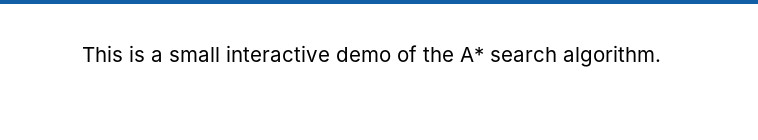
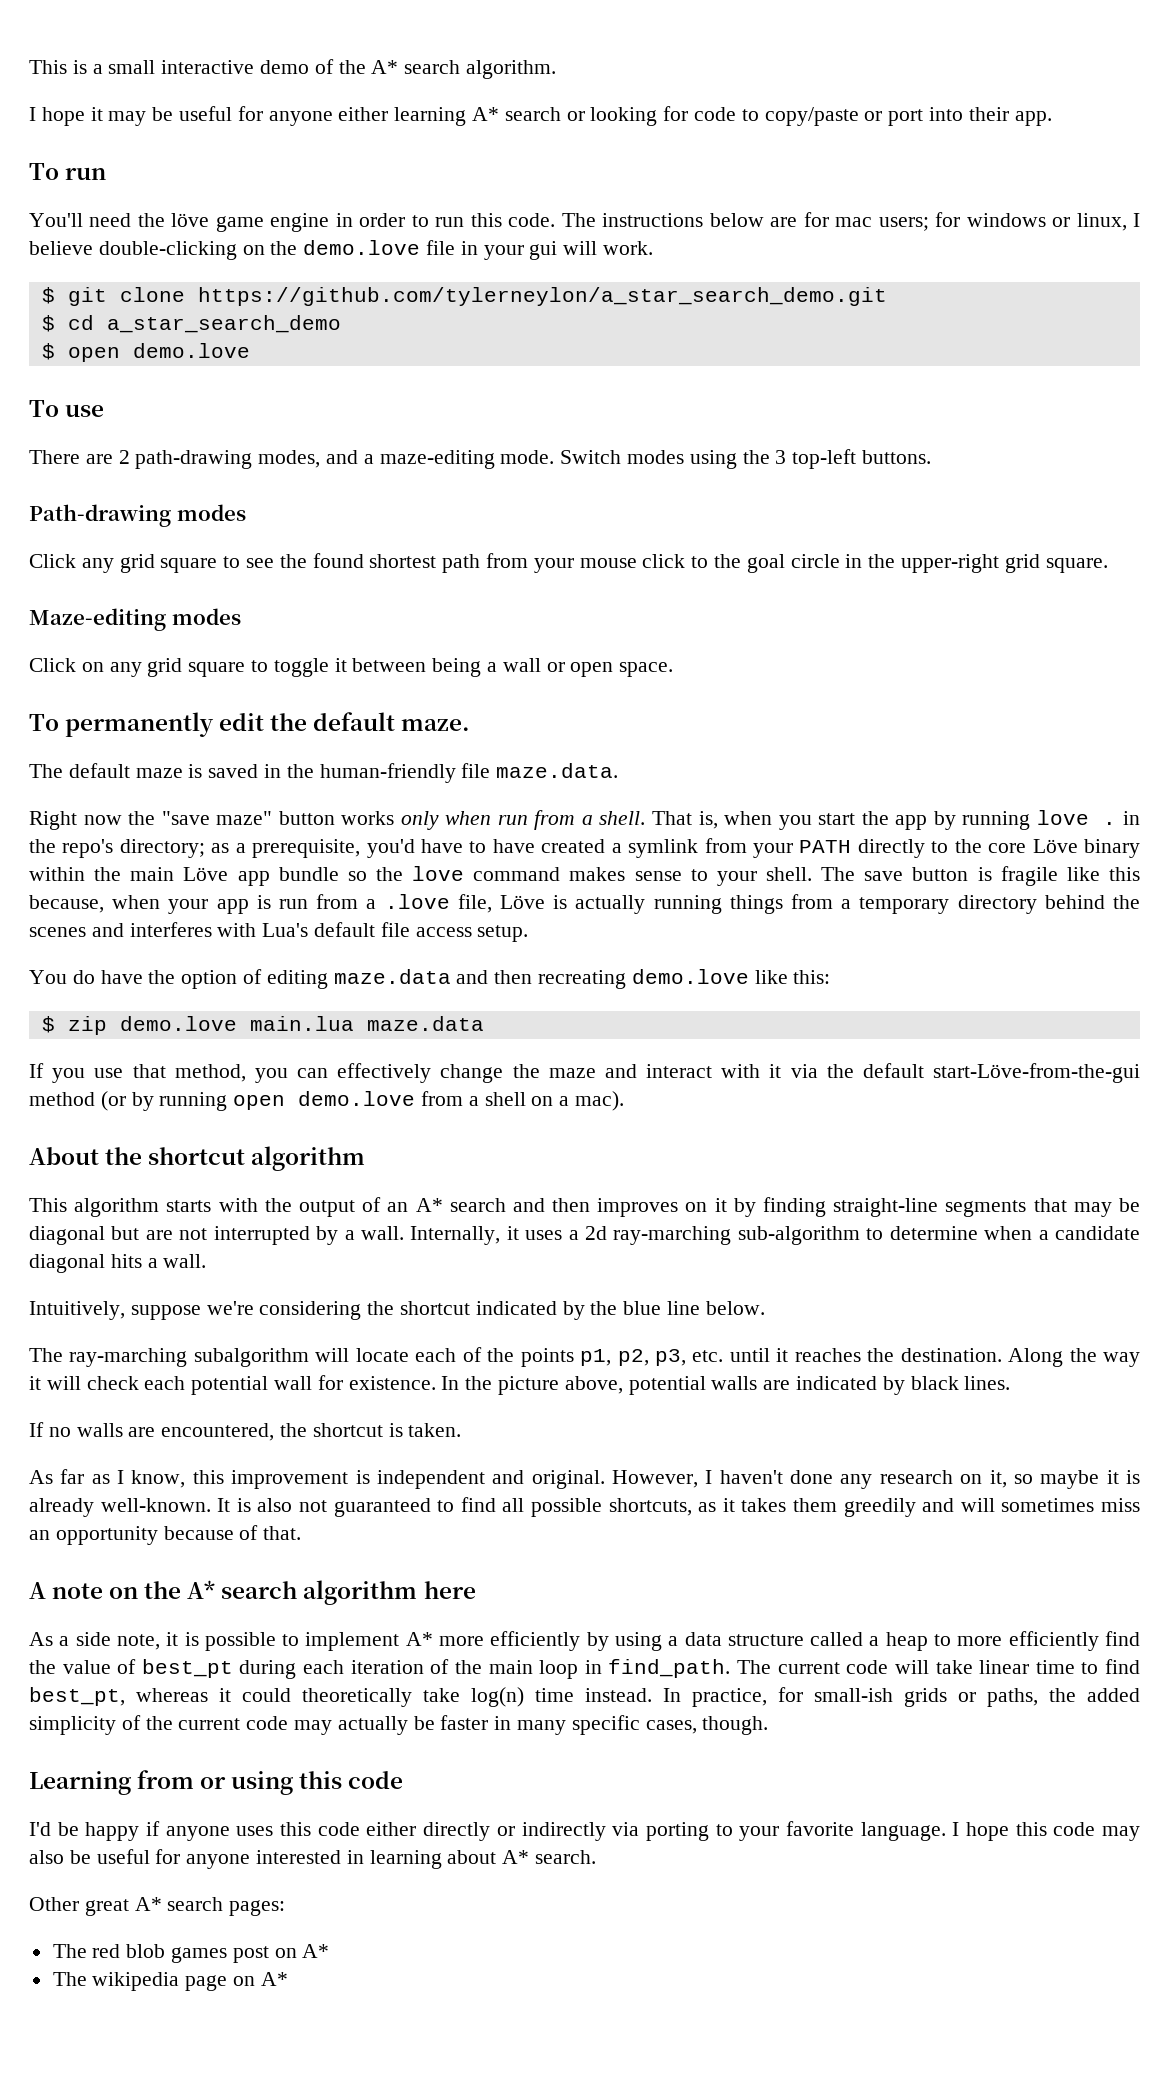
+ I hope it may be useful for anyone either learning A* search or looking for code to copy/paste or port into their app.
+ To run
+ You'll need the löve game engine in order to run this code. The instructions below are for mac users; for windows or linux, I believe double-clicking on the demo.love file in your gui will work.
+ $ git clone https://github.com/tylerneylon/a_star_search_demo.git
+ $ cd a_star_search_demo
+ $ open demo.love
+ To use
+ There are 2 path-drawing modes, and a maze-editing mode. Switch modes using the 3 top-left buttons.
+ Path-drawing modes
+ Click any grid square to see the found shortest path from your mouse click to the goal circle in the upper-right grid square.
+ Maze-editing modes
+ Click on any grid square to toggle it between being a wall or open space.
+ To permanently edit the default maze.
+ The default maze is saved in the human-friendly file maze.data.
+ Right now the "save maze" button works only when run from a shell. That is, when you start the app by running love . in the repo's directory; as a prerequisite, you'd have to have created a symlink from your PATH directly to the core Löve binary within the main Löve app bundle so the love command makes sense to your shell. The save button is fragile like this because, when your app is run from a .love file, Löve is actually running things from a temporary directory behind the scenes and interferes with Lua's default file access setup.
+ You do have the option of editing maze.data and then recreating demo.love like this:
+ $ zip demo.love main.lua maze.data
+ If you use that method, you can effectively change the maze and interact with it via the default start-Löve-from-the-gui method (or by running open demo.love from a shell on a mac).
+ About the shortcut algorithm
+ This algorithm starts with the output of an A* search and then improves on it by finding straight-line segments that may be diagonal but are not interrupted by a wall. Internally, it uses a 2d ray-marching sub-algorithm to determine when a candidate diagonal hits a wall.
+ Intuitively, suppose we're considering the shortcut indicated by the blue line below.
+ The ray-marching subalgorithm will locate each of the points p1, p2, p3, etc. until it reaches the destination. Along the way it will check each potential wall for existence. In the picture above, potential walls are indicated by black lines.
+ If no walls are encountered, the shortcut is taken.
+ As far as I know, this improvement is independent and original. However, I haven't done any research on it, so maybe it is already well-known. It is also not guaranteed to find all possible shortcuts, as it takes them greedily and will sometimes miss an opportunity because of that.
+ A note on the A* search algorithm here
+ As a side note, it is possible to implement A* more efficiently by using a data structure called a heap to more efficiently find the value of best_pt during each iteration of the main loop in find_path. The current code will take linear time to find best_pt, whereas it could theoretically take log(n) time instead. In practice, for small-ish grids or paths, the added simplicity of the current code may actually be faster in many specific cases, though.
+ Learning from or using this code
+ I'd be happy if anyone uses this code either directly or indirectly via porting to your favorite language. I hope this code may also be useful for anyone interested in learning about A* search.
+ Other great A* search pages:
+ The red blob games post on A*
+ The wikipedia page on A*

